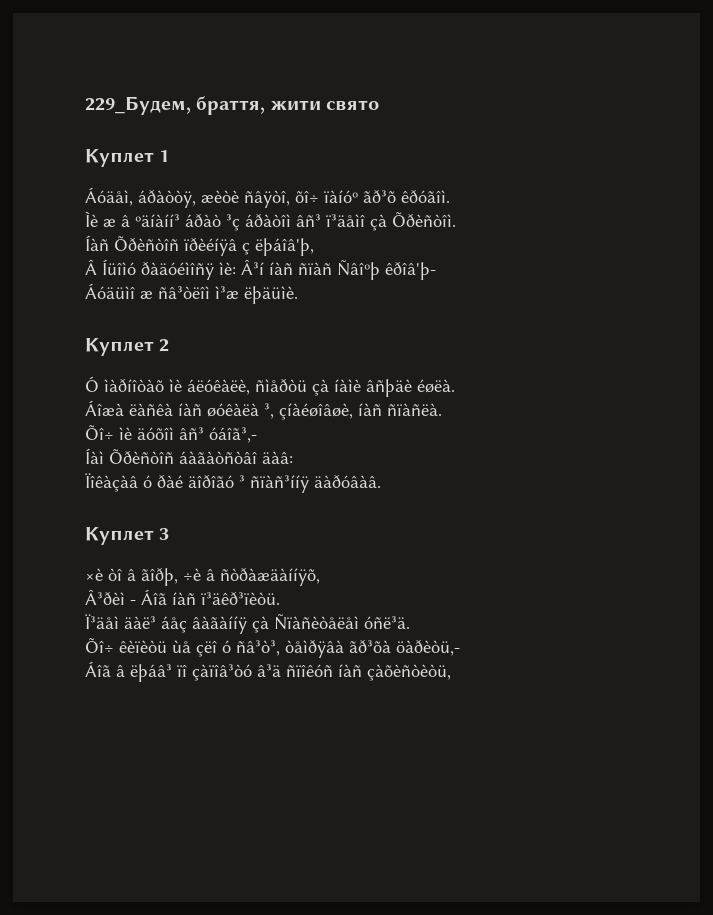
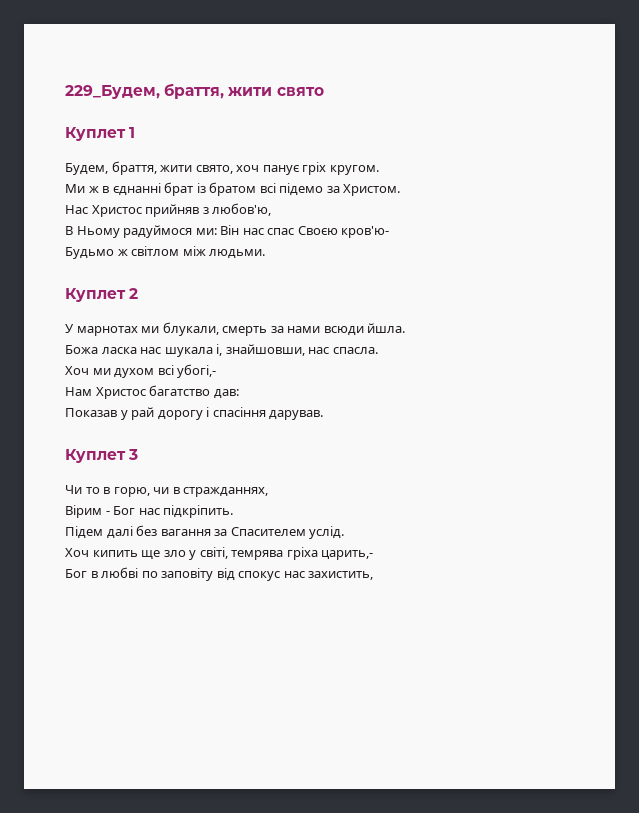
- Áóäåì, áðàòòÿ, æèòè ñâÿòî, õî÷ ïàíóº ãð³õ êðóãîì.
- Ìè æ â ºäíàíí³ áðàò ³ç áðàòîì âñ³ ï³äåìî çà Õðèñòîì.
- Íàñ Õðèñòîñ ïðèéíÿâ ç ëþáîâ'þ,
- Â Íüîìó ðàäóéìîñÿ ìè: Â³í íàñ ñïàñ Ñâîºþ êðîâ'þ-
- Áóäüìî æ ñâ³òëîì ì³æ ëþäüìè.
+ Будем, браття, жити свято, хоч панує гріх кругом.
+ Ми ж в єднанні брат із братом всі підемо за Христом.
+ Нас Христос прийняв з любов'ю,
+ В Ньому радуймося ми: Він нас спас Своєю кров'ю-
+ Будьмо ж світлом між людьми.
  Куплет 2
- Ó ìàðíîòàõ ìè áëóêàëè, ñìåðòü çà íàìè âñþäè éøëà.
- Áîæà ëàñêà íàñ øóêàëà ³, çíàéøîâøè, íàñ ñïàñëà.
- Õî÷ ìè äóõîì âñ³ óáîã³,-
- Íàì Õðèñòîñ áàãàòñòâî äàâ:
- Ïîêàçàâ ó ðàé äîðîãó ³ ñïàñ³ííÿ äàðóâàâ.
+ У марнотах ми блукали, смерть за нами всюди йшла.
+ Божа ласка нас шукала і, знайшовши, нас спасла.
+ Хоч ми духом всі убогі,-
+ Нам Христос багатство дав:
+ Показав у рай дорогу і спасіння дарував.
  Куплет 3
- ×è òî â ãîðþ, ÷è â ñòðàæäàííÿõ,
- Â³ðèì - Áîã íàñ ï³äêð³ïèòü.
- Ï³äåì äàë³ áåç âàãàííÿ çà Ñïàñèòåëåì óñë³ä.
- Õî÷ êèïèòü ùå çëî ó ñâ³ò³, òåìðÿâà ãð³õà öàðèòü,-
- Áîã â ëþáâ³ ïî çàïîâ³òó â³ä ñïîêóñ íàñ çàõèñòèòü,
+ Чи то в горю, чи в стражданнях,
+ Вірим - Бог нас підкріпить.
+ Підем далі без вагання за Спасителем услід.
+ Хоч кипить ще зло у світі, темрява гріха царить,-
+ Бог в любві по заповіту від спокус нас захистить,

